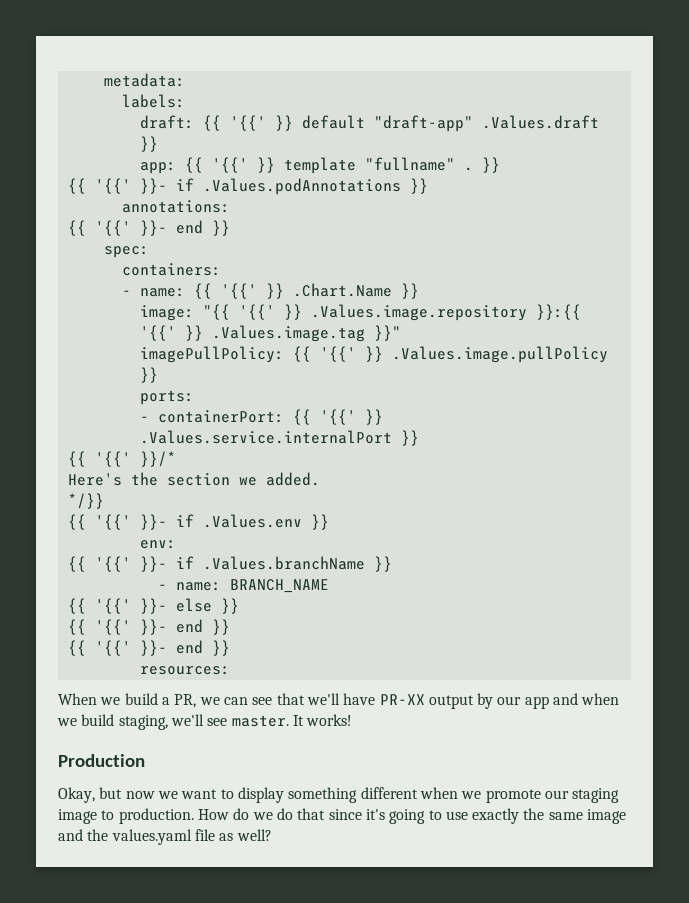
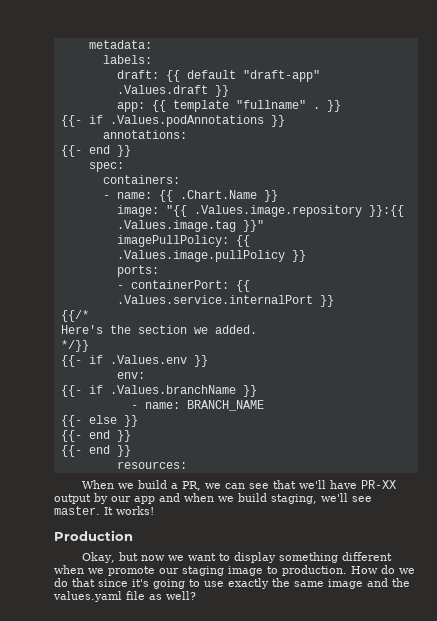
- draft: {{ '{{' }} default "draft-app" .Values.draft }}
+ draft: {{ default "draft-app" .Values.draft }}
- app: {{ '{{' }} template "fullname" .
+ app: {{ template "fullname" .
- {{ '{{' }}- if .Values.podAnnotations }}
+ {{- if .Values.podAnnotations }}
  annotations:
- {{ '{{' }}- end }}
+ {{- end }}
- - name: {{ '{{' }} .Chart.Name }}
+ - name: {{ .Chart.Name }}
- image: "{{ '{{' }} .Values.image.repository }}:{{ '{{' }} .Values.image.tag }}"
+ image: "{{ .Values.image.repository }}:{{ .Values.image.tag }}"
- imagePullPolicy: {{ '{{' }} .Values.image.pullPolicy }}
+ imagePullPolicy: {{ .Values.image.pullPolicy }}
- - containerPort: {{ '{{' }} .Values.service.internalPort }}
+ - containerPort: {{ .Values.service.internalPort }}
- {{ '{{' }}/*
+ {{/*
- {{ '{{' }}- if .Values.env }}
+ {{- if .Values.env }}
- {{ '{{' }}- if .Values.branchName }}
+ {{- if .Values.branchName }}
- {{ '{{' }}- else }}
- {{ '{{' }}- end }}
- {{ '{{' }}- end }}
+ {{- else }}
+ {{- end }}
+ {{- end }}

